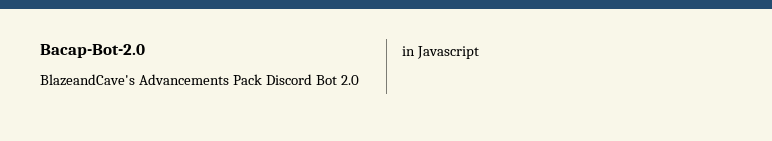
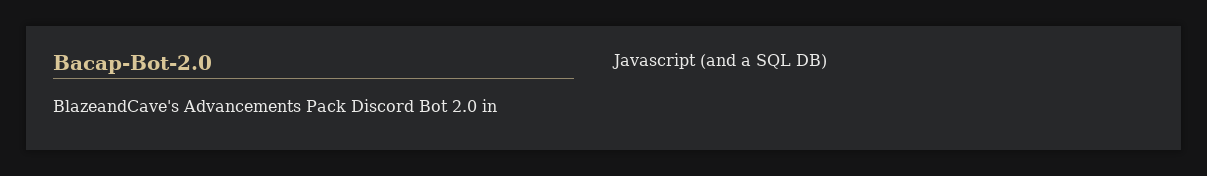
- BlazeandCave's Advancements Pack Discord Bot 2.0 in Javascript
+ BlazeandCave's Advancements Pack Discord Bot 2.0 in Javascript (and a SQL DB)

